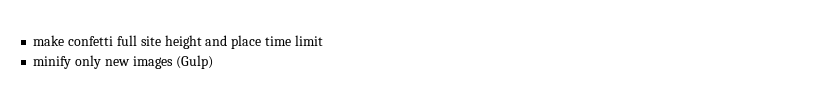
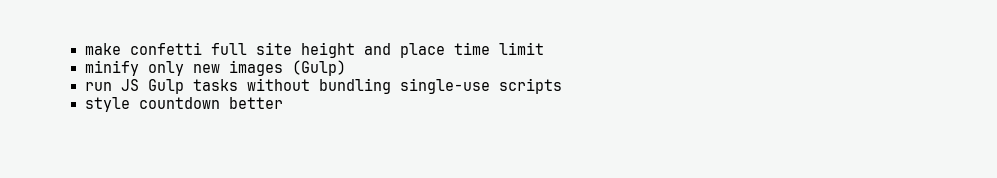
+ run JS Gulp tasks without bundling single-use scripts
+ style countdown better

